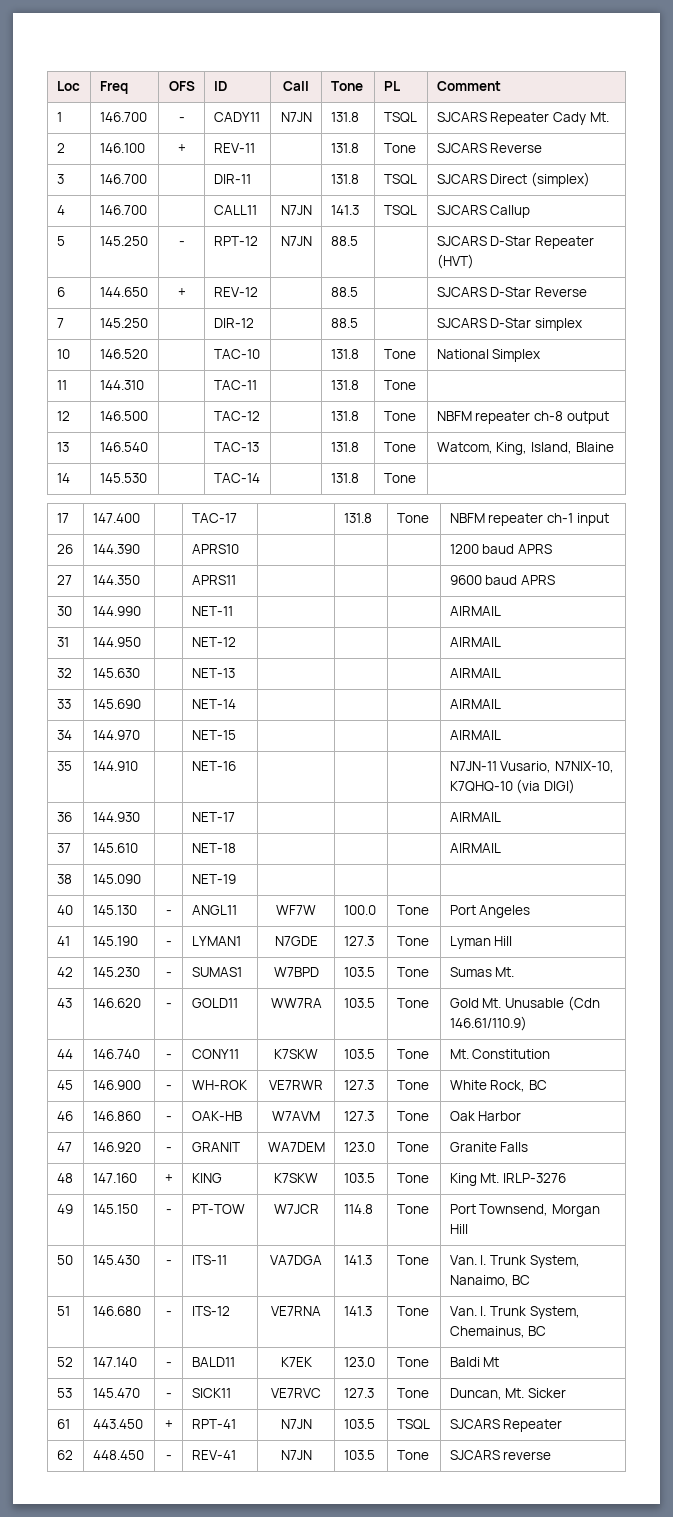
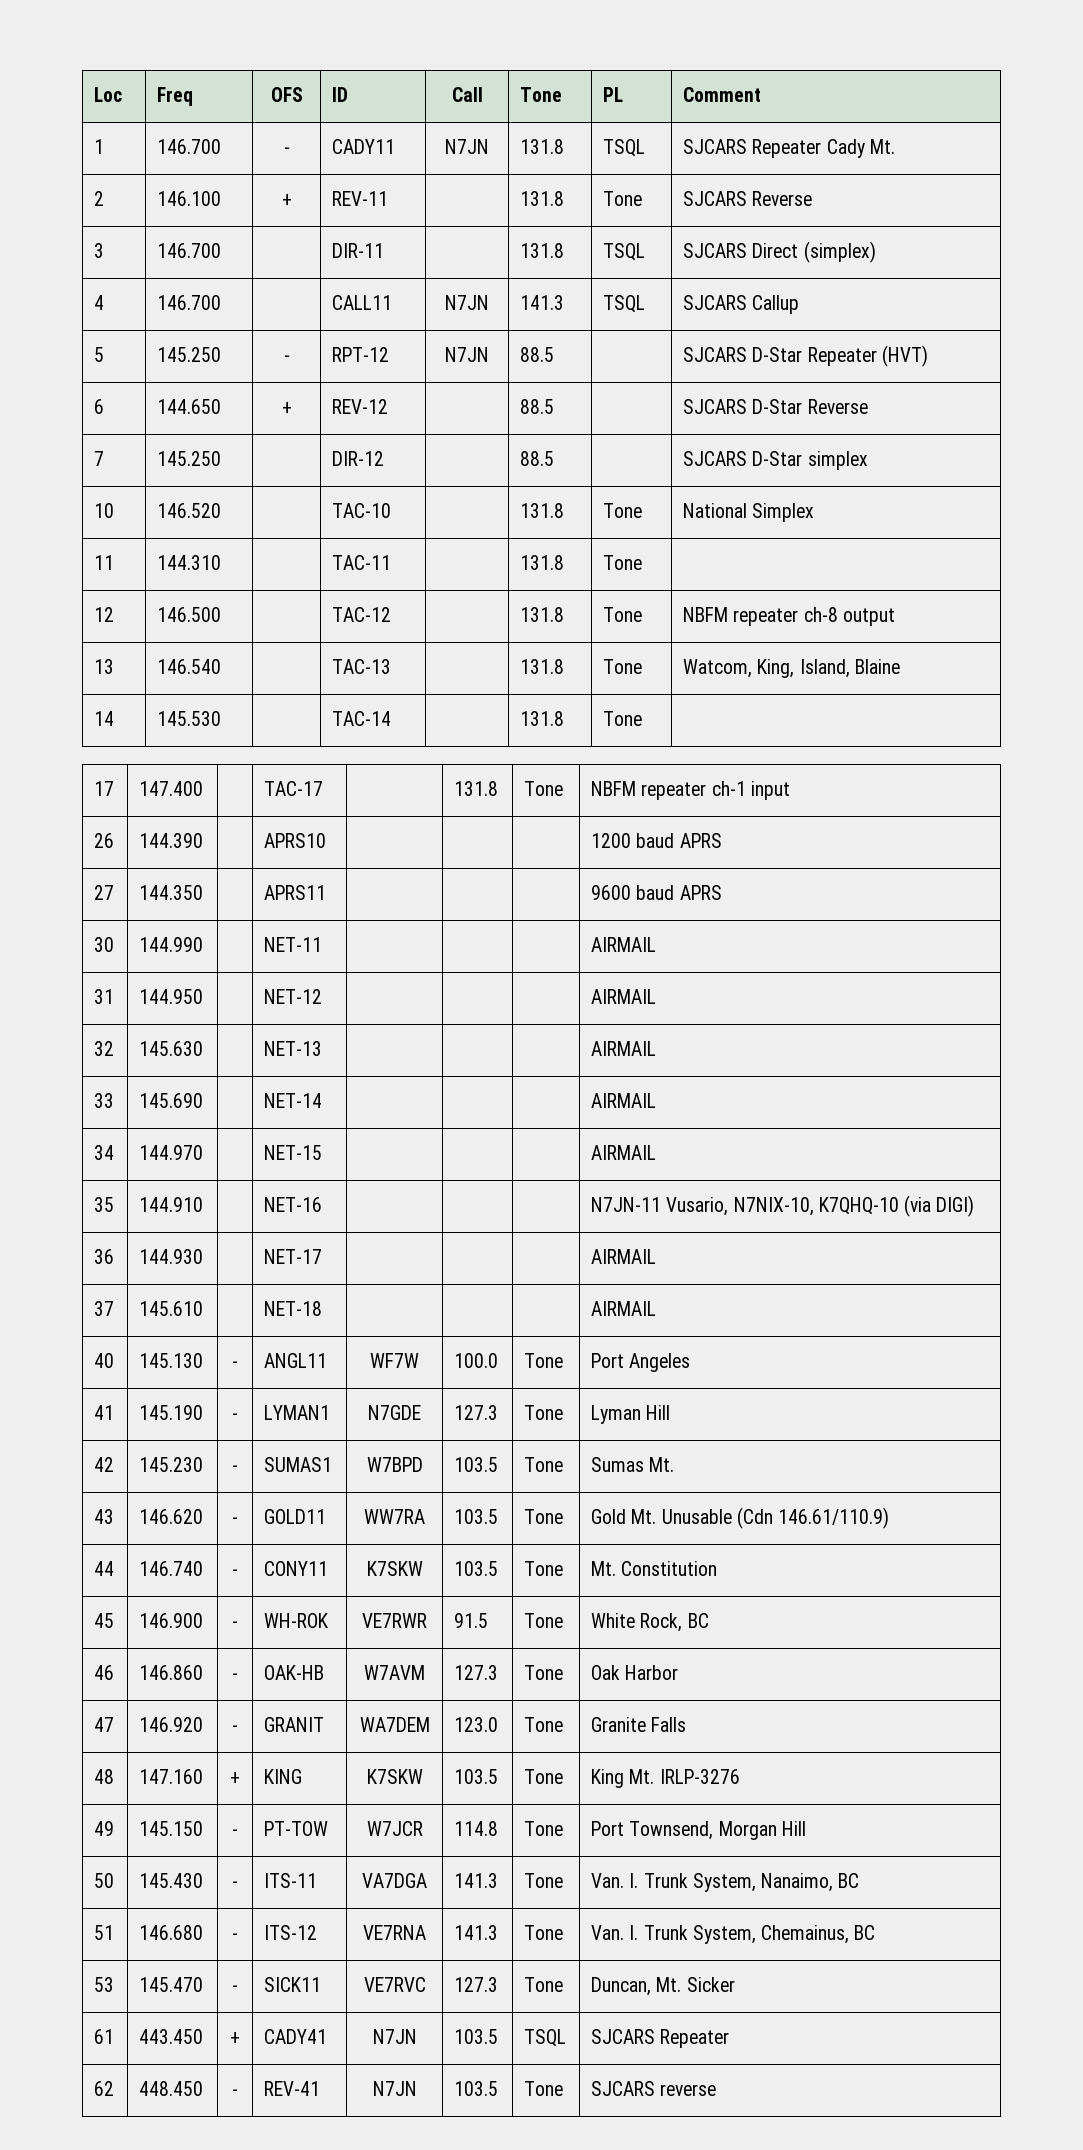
- 38 | 145.090 | | NET-19 | | | |
- 45 | 146.900 | - | WH-ROK | VE7RWR | 127.3 | Tone | White Rock, BC
+ 45 | 146.900 | - | WH-ROK | VE7RWR | 91.5 | Tone | White Rock, BC
- 52 | 147.140 | - | BALD11 | K7EK | 123.0 | Tone | Baldi Mt
- 61 | 443.450 | + | RPT-41 | N7JN | 103.5 | TSQL | SJCARS Repeater
+ 61 | 443.450 | + | CADY41 | N7JN | 103.5 | TSQL | SJCARS Repeater

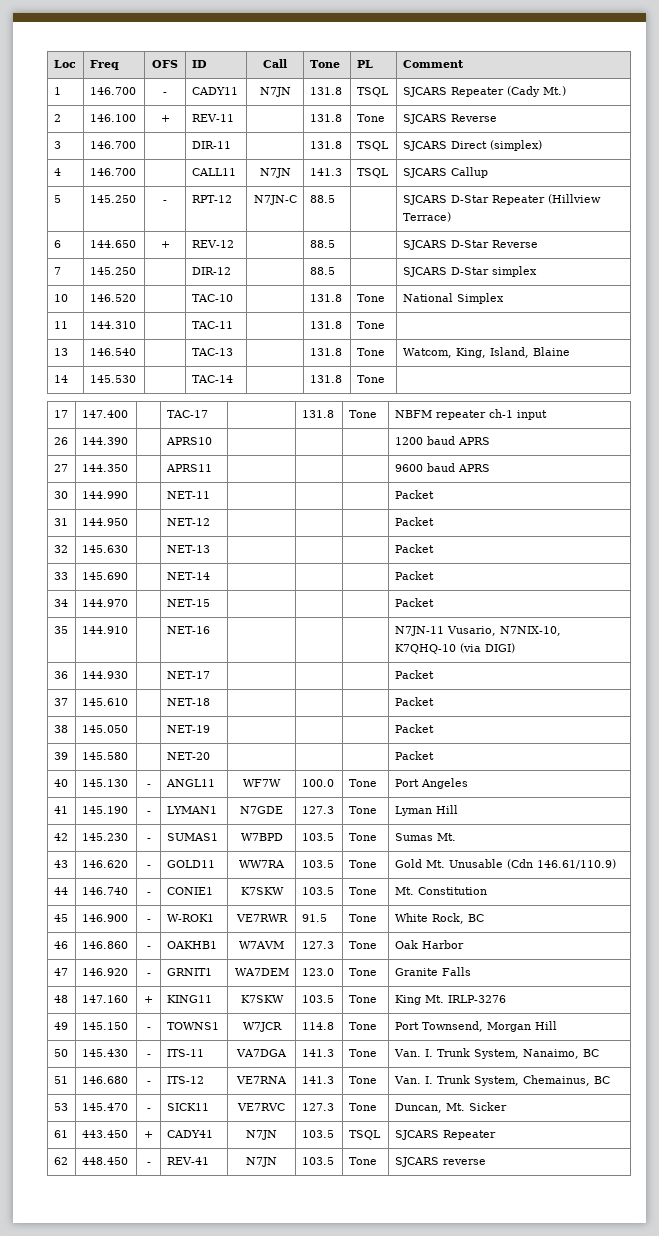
- 1 | 146.700 | - | CADY11 | N7JN | 131.8 | TSQL | SJCARS Repeater Cady Mt.
+ 1 | 146.700 | - | CADY11 | N7JN | 131.8 | TSQL | SJCARS Repeater (Cady Mt.)
- 5 | 145.250 | - | RPT-12 | N7JN | 88.5 | | SJCARS D-Star Repeater (HVT)
+ 5 | 145.250 | - | RPT-12 | N7JN-C | 88.5 | | SJCARS D-Star Repeater (Hillview Terrace)
- 12 | 146.500 | | TAC-12 | | 131.8 | Tone | NBFM repeater ch-8 output
- 30 | 144.990 | | NET-11 | | | | AIRMAIL
+ 30 | 144.990 | | NET-11 | | | | Packet
- 31 | 144.950 | | NET-12 | | | | AIRMAIL
+ 31 | 144.950 | | NET-12 | | | | Packet
- 32 | 145.630 | | NET-13 | | | | AIRMAIL
+ 32 | 145.630 | | NET-13 | | | | Packet
- 33 | 145.690 | | NET-14 | | | | AIRMAIL
+ 33 | 145.690 | | NET-14 | | | | Packet
- 34 | 144.970 | | NET-15 | | | | AIRMAIL
+ 34 | 144.970 | | NET-15 | | | | Packet
- 36 | 144.930 | | NET-17 | | | | AIRMAIL
+ 36 | 144.930 | | NET-17 | | | | Packet
- 37 | 145.610 | | NET-18 | | | | AIRMAIL
+ 37 | 145.610 | | NET-18 | | | | Packet
+ 38 | 145.050 | | NET-19 | | | | Packet
+ 39 | 145.580 | | NET-20 | | | | Packet
- 44 | 146.740 | - | CONY11 | K7SKW | 103.5 | Tone | Mt. Constitution
+ 44 | 146.740 | - | CONIE1 | K7SKW | 103.5 | Tone | Mt. Constitution
- 45 | 146.900 | - | WH-ROK | VE7RWR | 91.5 | Tone | White Rock, BC
+ 45 | 146.900 | - | W-ROK1 | VE7RWR | 91.5 | Tone | White Rock, BC
- 46 | 146.860 | - | OAK-HB | W7AVM | 127.3 | Tone | Oak Harbor
+ 46 | 146.860 | - | OAKHB1 | W7AVM | 127.3 | Tone | Oak Harbor
- 47 | 146.920 | - | GRANIT | WA7DEM | 123.0 | Tone | Granite Falls
+ 47 | 146.920 | - | GRNIT1 | WA7DEM | 123.0 | Tone | Granite Falls
- 48 | 147.160 | + | KING | K7SKW | 103.5 | Tone | King Mt. IRLP-3276
+ 48 | 147.160 | + | KING11 | K7SKW | 103.5 | Tone | King Mt. IRLP-3276
- 49 | 145.150 | - | PT-TOW | W7JCR | 114.8 | Tone | Port Townsend, Morgan Hill
+ 49 | 145.150 | - | TOWNS1 | W7JCR | 114.8 | Tone | Port Townsend, Morgan Hill

